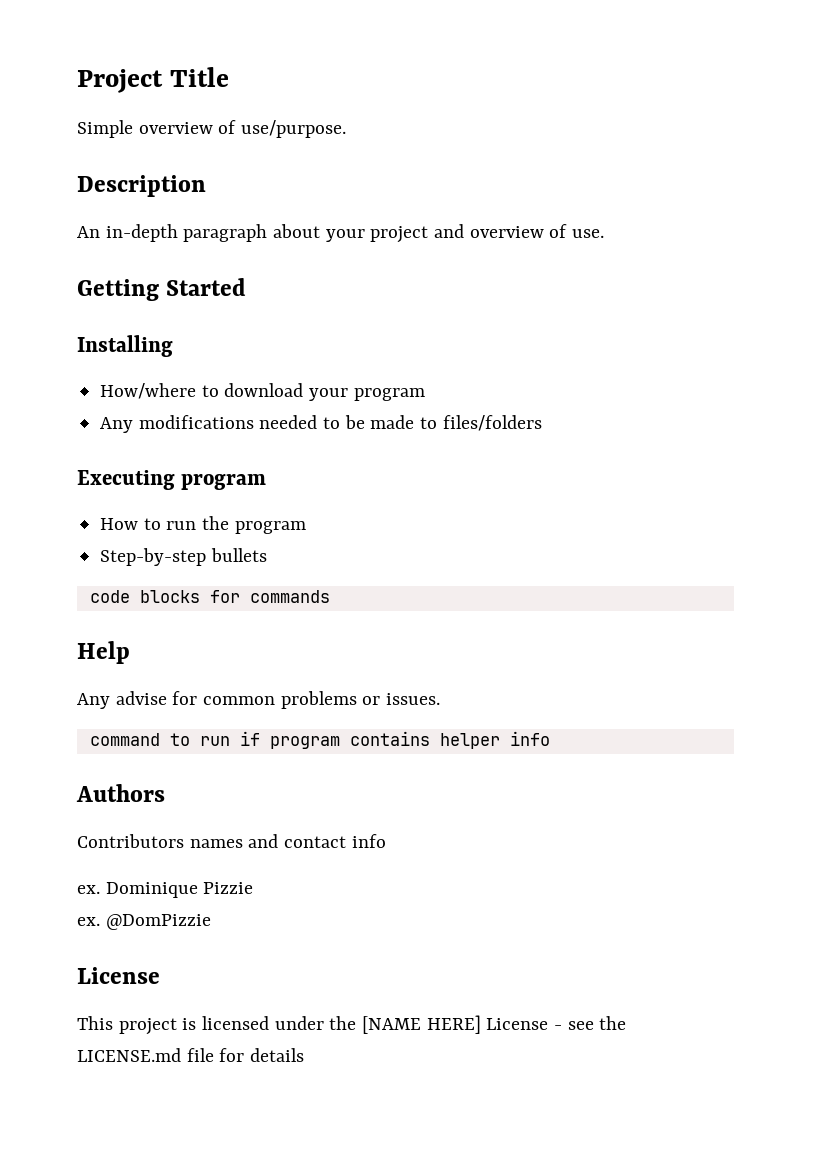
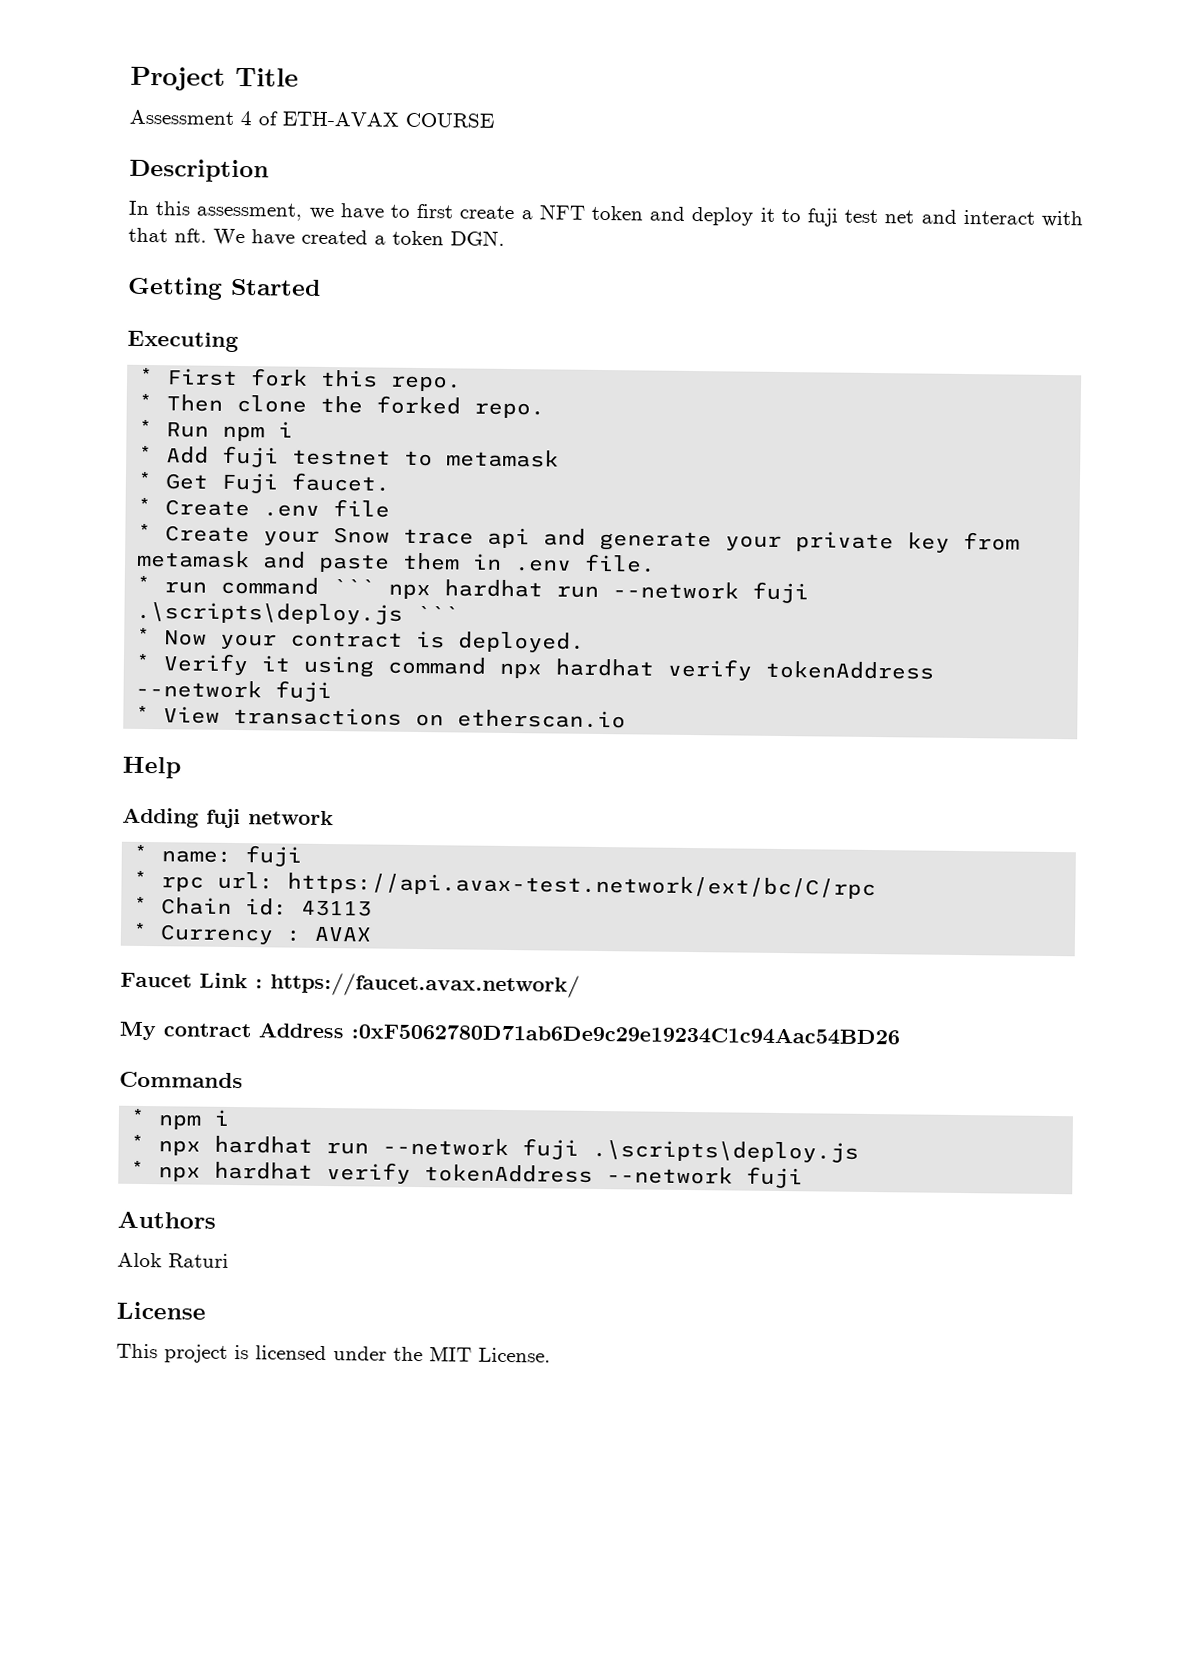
- Simple overview of use/purpose.
+ Assessment 4 of ETH-AVAX COURSE
  Description
- An in-depth paragraph about your project and overview of use.
+ In this assessment, we have to first create a NFT token and deploy it to fuji test net and interact with that nft. We have created a token DGN.
  Getting Started
- Installing
- How/where to download your program
- Any modifications needed to be made to files/folders
- Executing program
- How to run the program
- Step-by-step bullets
- code blocks for commands
+ Executing
+ * First fork this repo.
+ * Then clone the forked repo.
+ * Run npm i
+ * Add fuji testnet to metamask
+ * Get Fuji faucet.
+ * Create .env file
+ * Create your Snow trace api and generate your private key from metamask and paste them in .env file.
+ * run command ``` npx hardhat run --network fuji .\scripts\deploy.js ```
+ * Now your contract is deployed.
+ * Verify it using command npx hardhat verify tokenAddress --network fuji
+ * View transactions on etherscan.io
  Help
- Any advise for common problems or issues.
- command to run if program contains helper info
+ Adding fuji network
+ * name: fuji
+ * rpc url: https://api.avax-test.network/ext/bc/C/rpc
+ * Chain id: 43113
+ * Currency : AVAX
+ Faucet Link : https://faucet.avax.network/
+ My contract Address :0xF5062780D71ab6De9c29e19234C1c94Aac54BD26
+ Commands
+ * npm i
+ * npx hardhat run --network fuji .\scripts\deploy.js
+ * npx hardhat verify tokenAddress --network fuji
  Authors
- Contributors names and contact info
- ex. Dominique Pizzie
- ex. @DomPizzie
+ Alok Raturi
- This project is licensed under the [NAME HERE] License - see the LICENSE.md file for details
+ This project is licensed under the MIT License.

